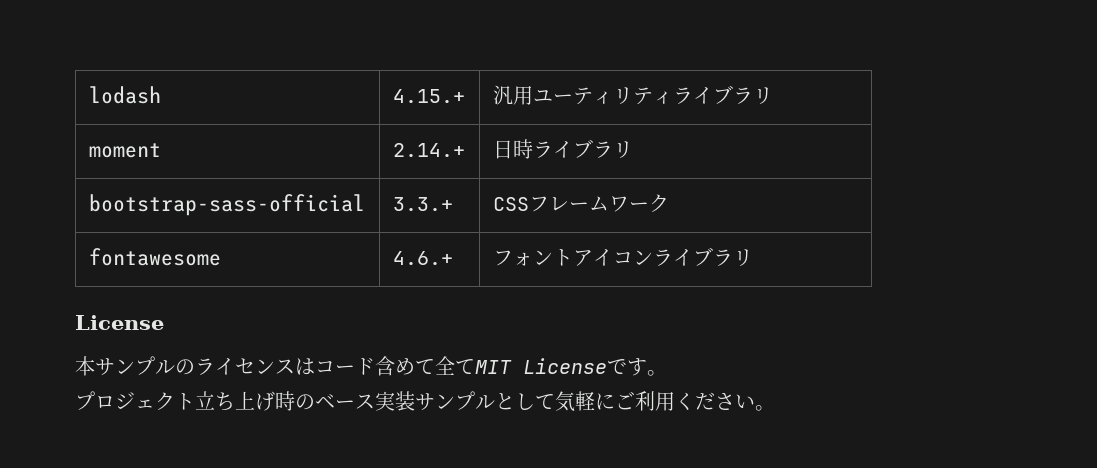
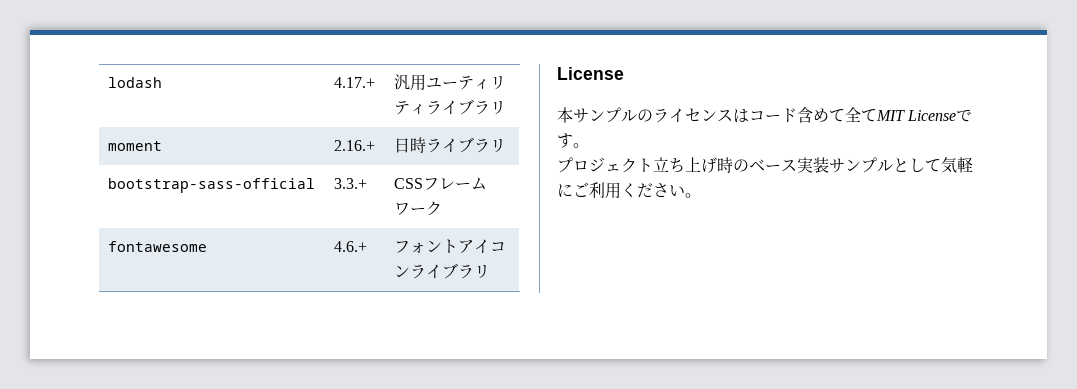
- lodash | 4.15.+ | 汎用ユーティリティライブラリ
+ lodash | 4.17.+ | 汎用ユーティリティライブラリ
- moment | 2.14.+ | 日時ライブラリ
+ moment | 2.16.+ | 日時ライブラリ

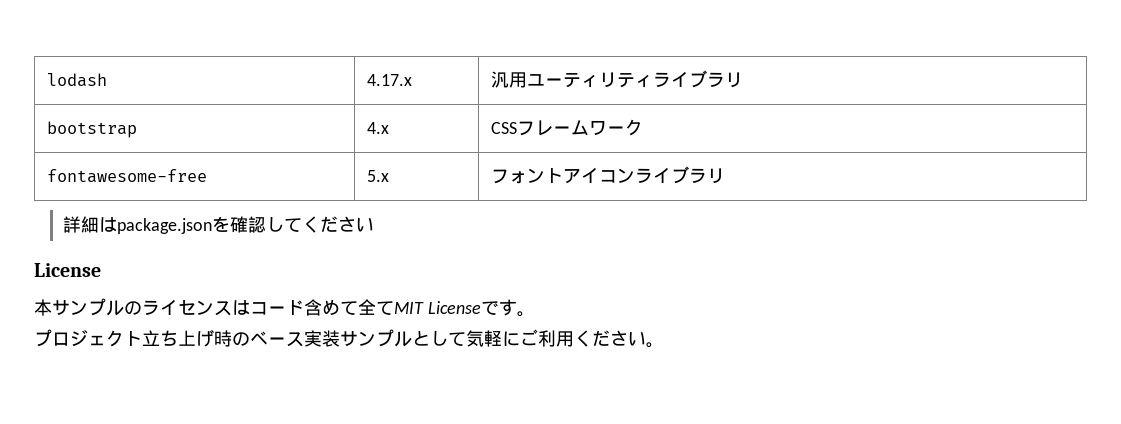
- lodash | 4.17.+ | 汎用ユーティリティライブラリ
+ lodash | 4.17.x | 汎用ユーティリティライブラリ
- moment | 2.16.+ | 日時ライブラリ
- bootstrap-sass-official | 3.3.+ | CSSフレームワーク
+ bootstrap | 4.x | CSSフレームワーク
- fontawesome | 4.6.+ | フォントアイコンライブラリ
+ fontawesome-free | 5.x | フォントアイコンライブラリ
+ 詳細はpackage.jsonを確認してください

